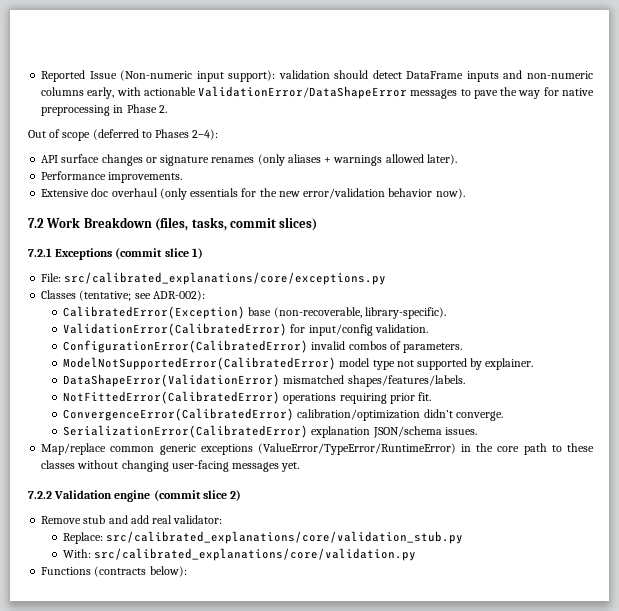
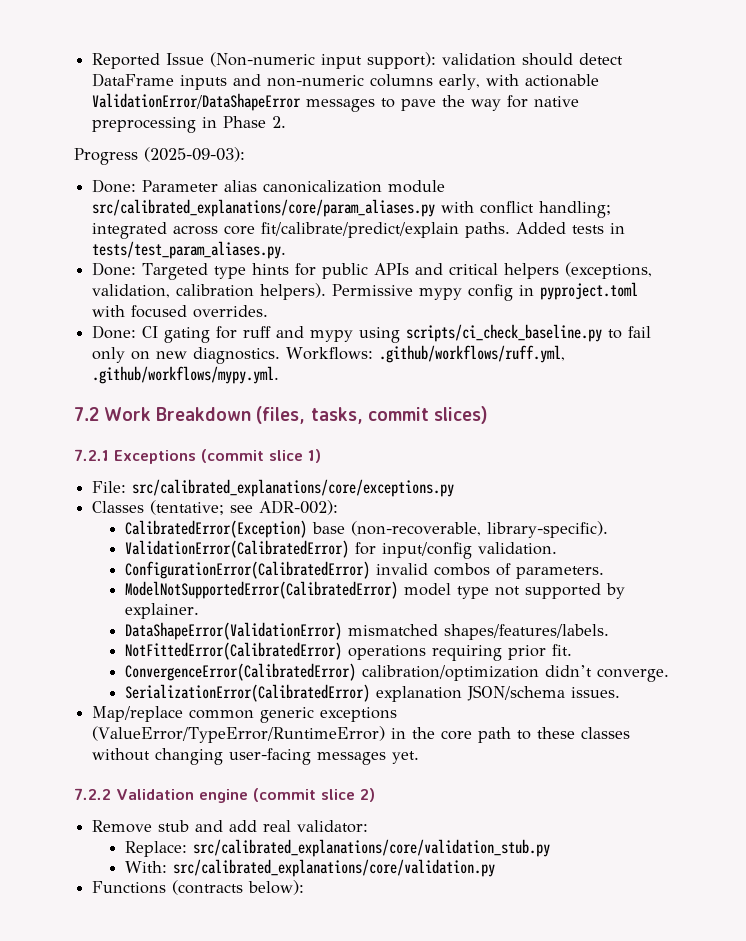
- Out of scope (deferred to Phases 2–4):
- API surface changes or signature renames (only aliases + warnings allowed later).
- Performance improvements.
- Extensive doc overhaul (only essentials for the new error/validation behavior now).
+ Progress (2025-09-03):
+ Done: Parameter alias canonicalization module src/calibrated_explanations/core/param_aliases.py with conflict handling; integrated across core fit/calibrate/predict/explain paths. Added tests in tests/test_param_aliases.py.
+ Done: Targeted type hints for public APIs and critical helpers (exceptions, validation, calibration helpers). Permissive mypy config in pyproject.toml with focused overrides.
+ Done: CI gating for ruff and mypy using scripts/ci_check_baseline.py to fail only on new diagnostics. Workflows: .github/workflows/ruff.yml, .github/workflows/mypy.yml.

